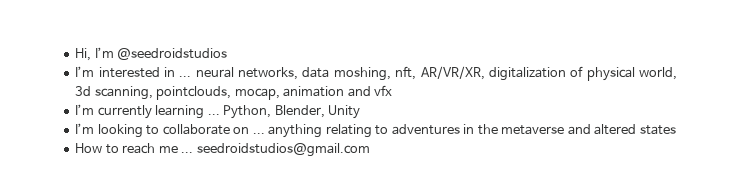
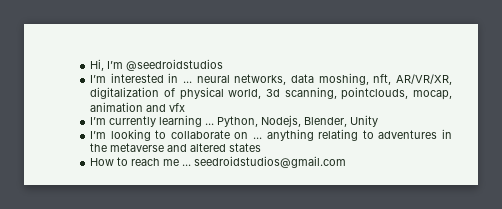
- Python, Blender, Unity
+ Python, Nodejs, Blender, Unity

